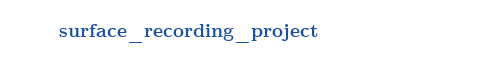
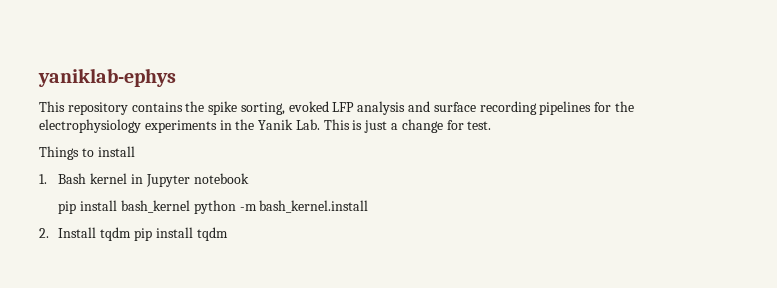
- surface_recording_project
+ yaniklab-ephys
+ This repository contains the spike sorting, evoked LFP analysis and surface recording pipelines for the electrophysiology experiments in the Yanik Lab. This is just a change for test.
+ Things to install
+ 1. Bash kernel in Jupyter notebook
+ pip install bash_kernel python -m bash_kernel.install
+ 2. Install tqdm pip install tqdm

